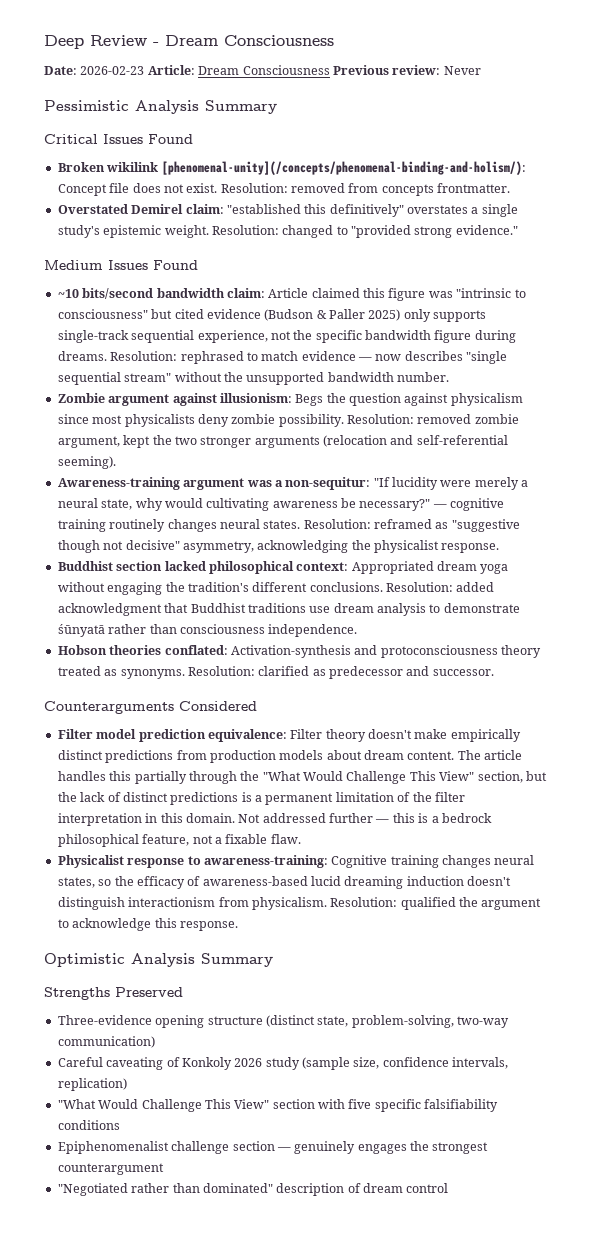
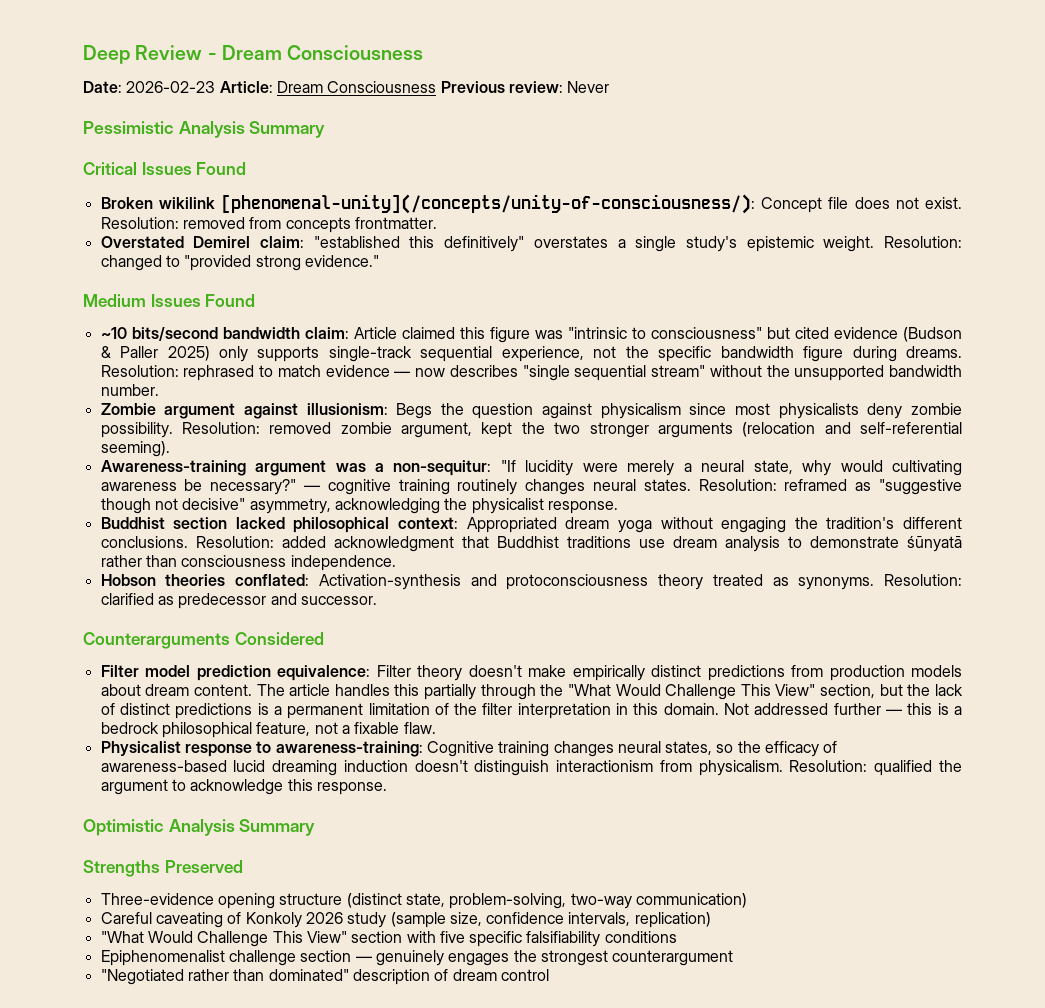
- Broken wikilink [phenomenal-unity](/concepts/phenomenal-binding-and-holism/): Concept file does not exist.
+ Broken wikilink [phenomenal-unity](/concepts/unity-of-consciousness/): Concept file does not exist.

